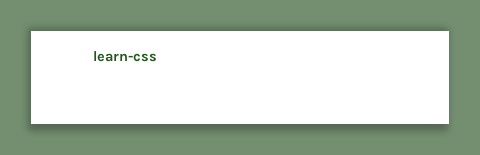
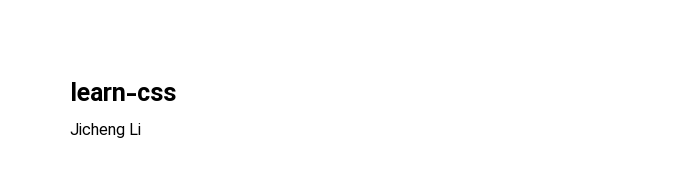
+ Jicheng Li

